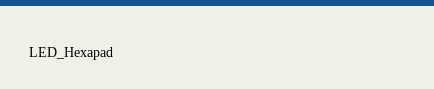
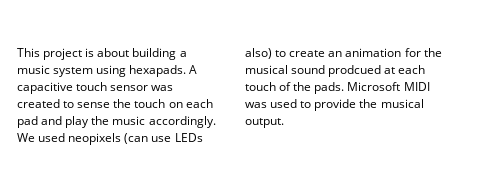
- LED_Hexapad
+ This project is about building a music system using hexapads. A capacitive touch sensor was created to sense the touch on each pad and play the music accordingly. We used neopixels (can use LEDs also) to create an animation for the musical sound prodcued at each touch of the pads. Microsoft MIDI was used to provide the musical output.

